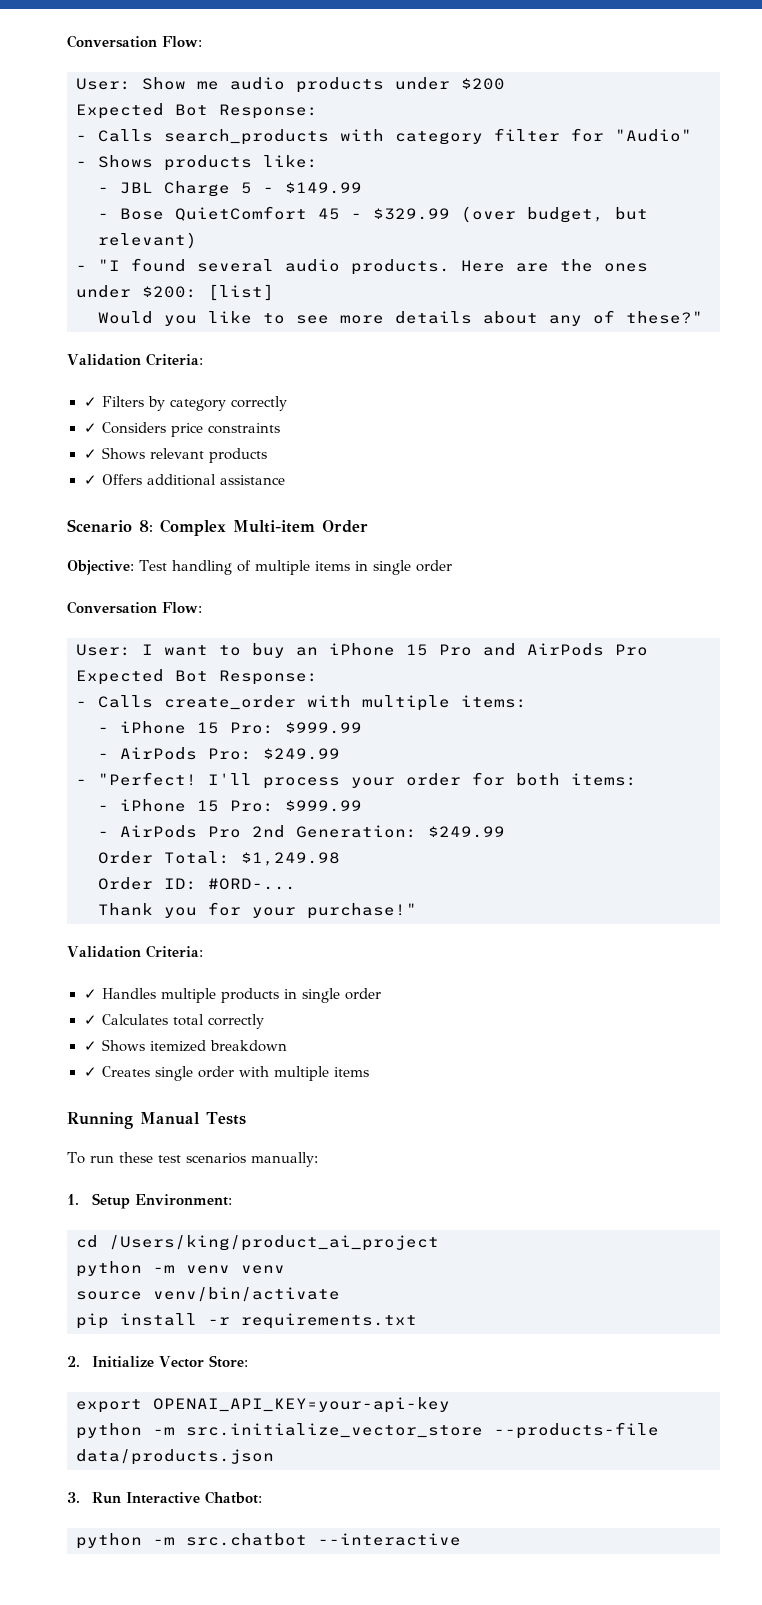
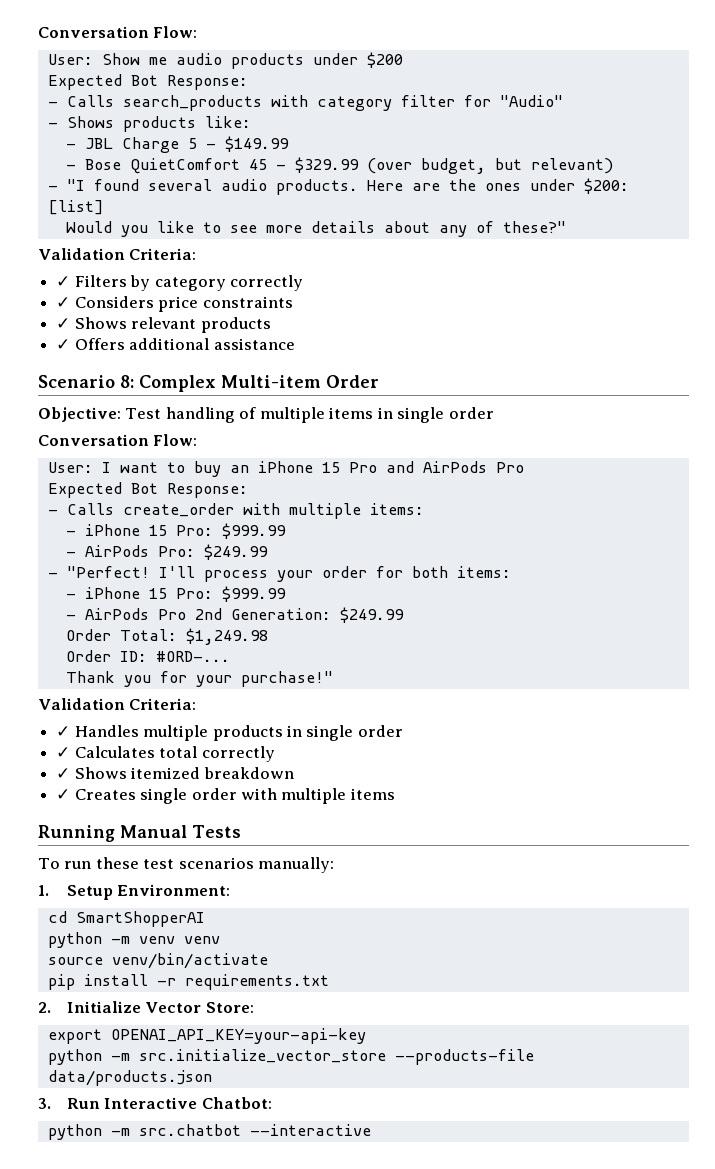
- cd /Users/king/product_ai_project
+ cd SmartShopperAI

